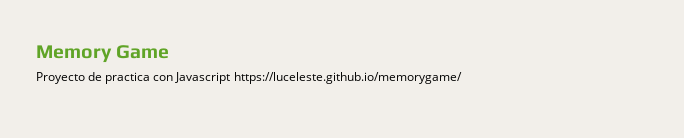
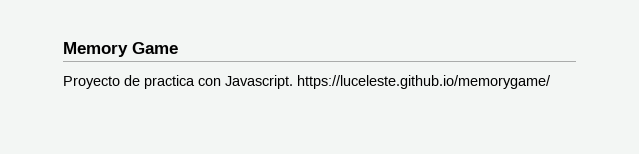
- Proyecto de practica con Javascript https://luceleste.github.io/memorygame/
+ Proyecto de practica con Javascript. https://luceleste.github.io/memorygame/

